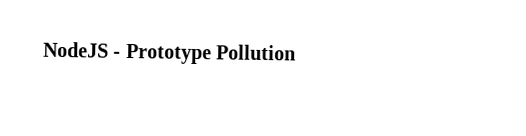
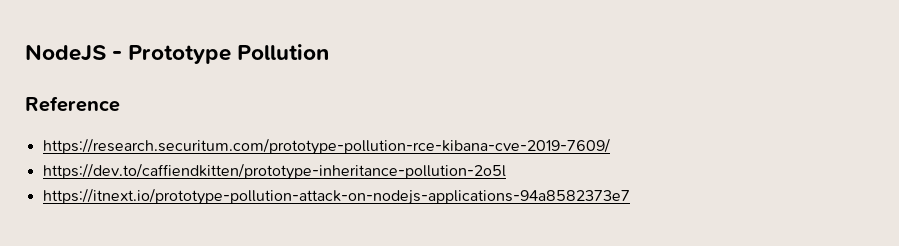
+ Reference
+ https://research.securitum.com/prototype-pollution-rce-kibana-cve-2019-7609/
+ https://dev.to/caffiendkitten/prototype-inheritance-pollution-2o5l
+ https://itnext.io/prototype-pollution-attack-on-nodejs-applications-94a8582373e7

